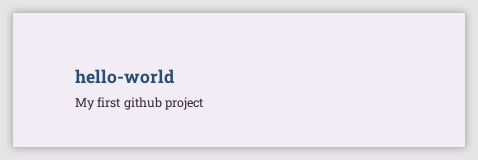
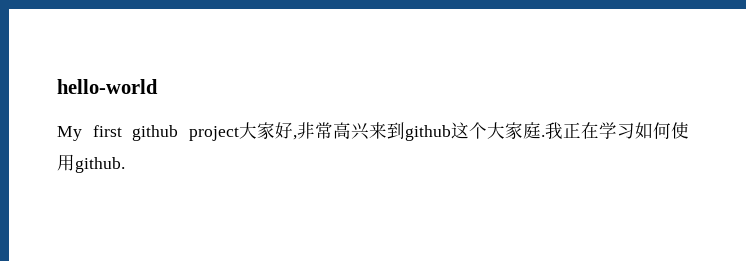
- My first github project
+ My first github project大家好,非常高兴来到github这个大家庭.我正在学习如何使用github.

